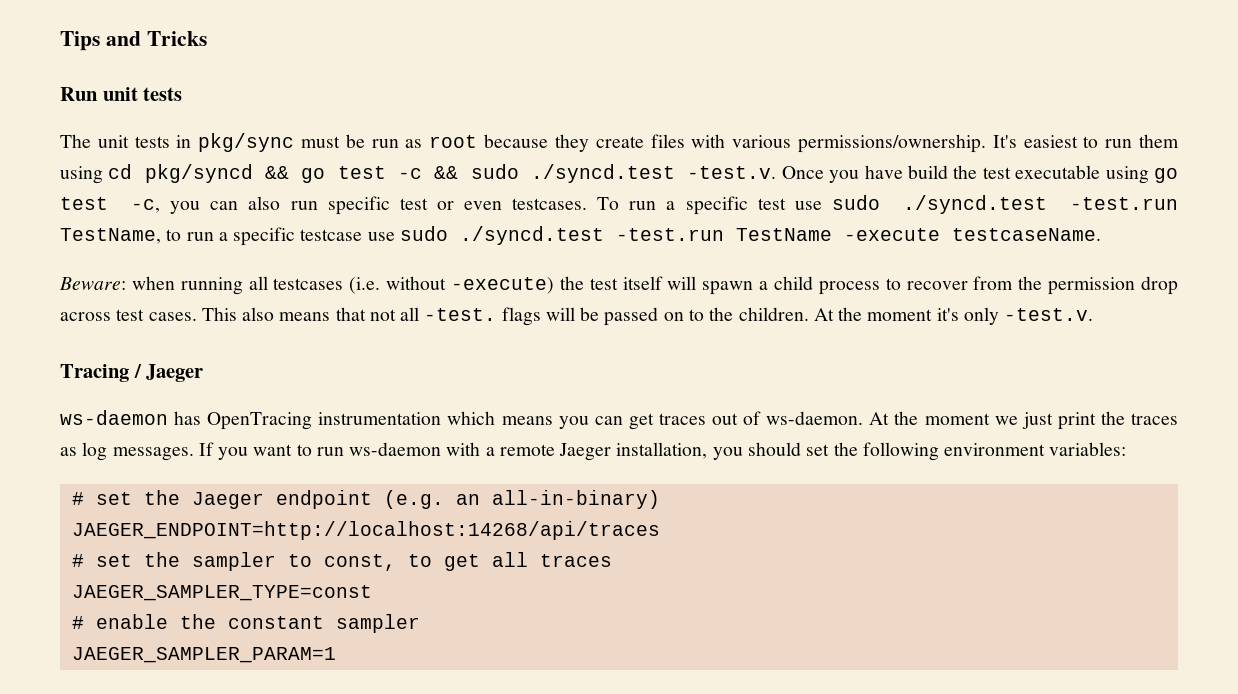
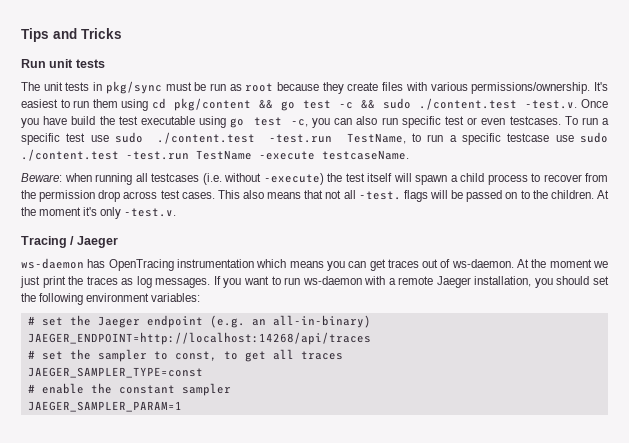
- It's easiest to run them using cd pkg/syncd && go test -c && sudo ./syncd.test -test.v. Once you have build the test executable using go test -c, you can also run specific test or even testcases.
+ It's easiest to run them using cd pkg/content && go test -c && sudo ./content.test -test.v. Once you have build the test executable using go test -c, you can also run specific test or even testcases.
- To run a specific test use sudo ./syncd.test -test.run TestName, to run a specific testcase use sudo ./syncd.test -test.run TestName -execute testcaseName.
+ To run a specific test use sudo ./content.test -test.run TestName, to run a specific testcase use sudo ./content.test -test.run TestName -execute testcaseName.

